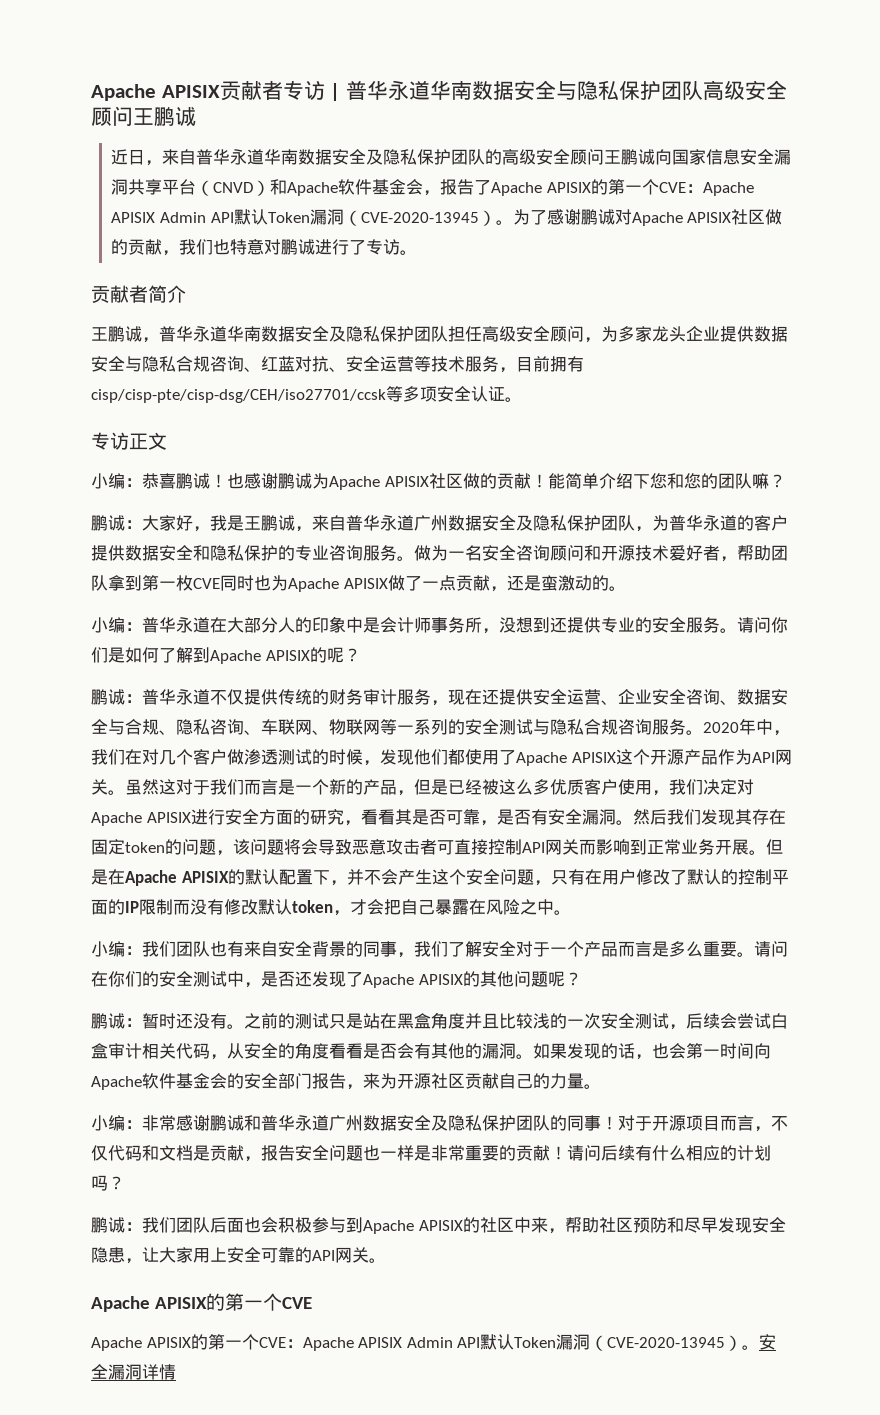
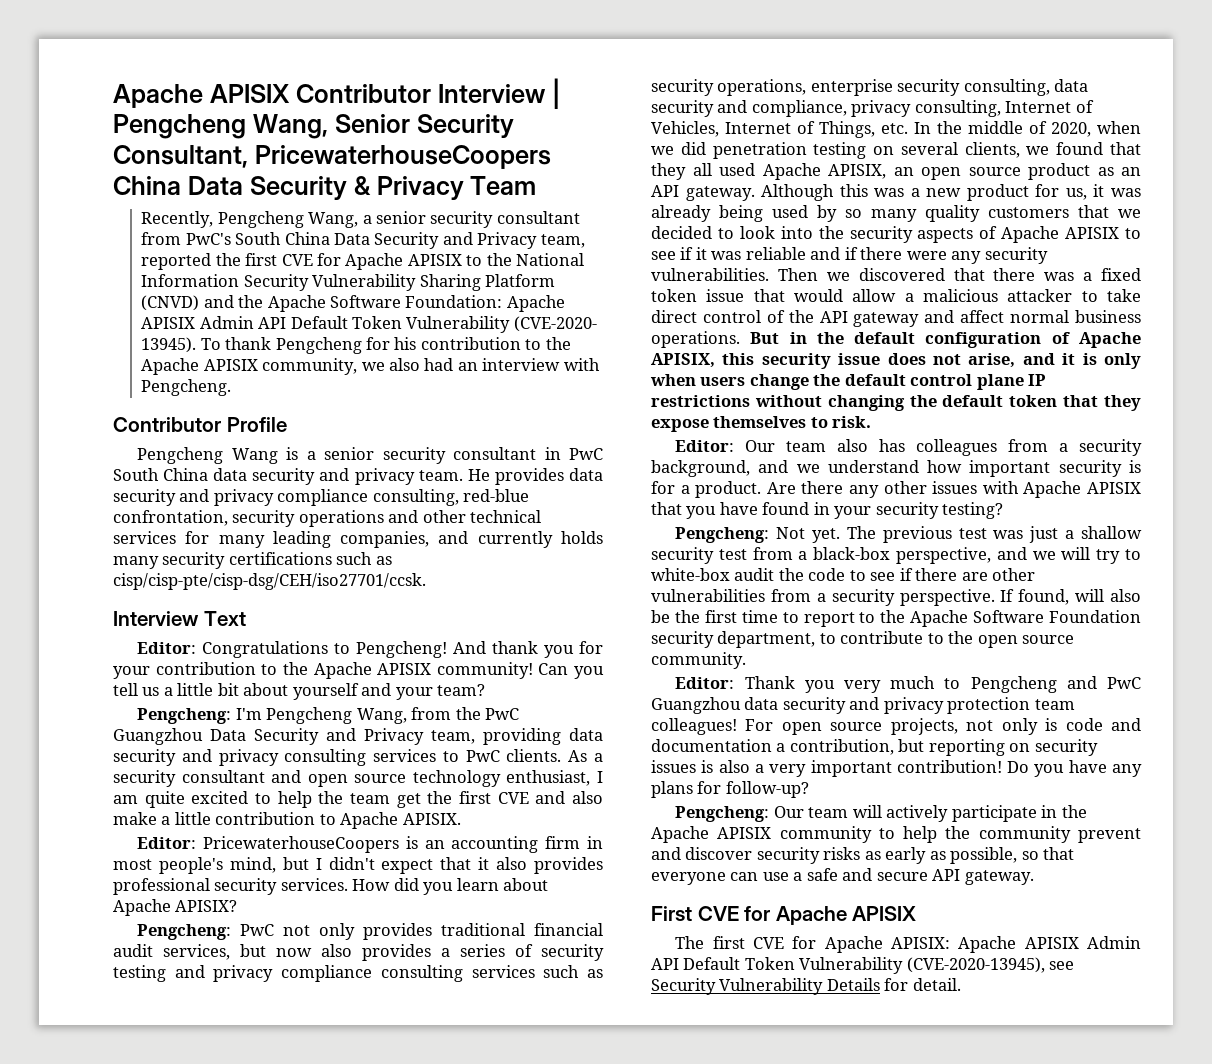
- Apache APISIX贡献者专访 | 普华永道华南数据安全与隐私保护团队高级安全顾问王鹏诚
- 近日，来自普华永道华南数据安全及隐私保护团队的高级安全顾问王鹏诚向国家信息安全漏洞共享平台（CNVD）和Apache软件基金会，报告了Apache APISIX的第一个CVE：Apache APISIX Admin API默认Token漏洞（CVE-2020-13945）。为了感谢鹏诚对Apache APISIX社区做的贡献，我们也特意对鹏诚进行了专访。
- 贡献者简介
- 王鹏诚，普华永道华南数据安全及隐私保护团队担任高级安全顾问，为多家龙头企业提供数据安全与隐私合规咨询、红蓝对抗、安全运营等技术服务，目前拥有cisp/cisp-pte/cisp-dsg/CEH/iso27701/ccsk等多项安全认证。
- 专访正文
- 小编：恭喜鹏诚！也感谢鹏诚为Apache APISIX社区做的贡献！能简单介绍下您和您的团队嘛？
- 鹏诚：大家好，我是王鹏诚，来自普华永道广州数据安全及隐私保护团队，为普华永道的客户提供数据安全和隐私保护的专业咨询服务。做为一名安全咨询顾问和开源技术爱好者，帮助团队拿到第一枚CVE同时也为Apache APISIX做了一点贡献，还是蛮激动的。
- 小编：普华永道在大部分人的印象中是会计师事务所，没想到还提供专业的安全服务。请问你们是如何了解到Apache APISIX的呢？
- 鹏诚：普华永道不仅提供传统的财务审计服务，现在还提供安全运营、企业安全咨询、数据安全与合规、隐私咨询、车联网、物联网等一系列的安全测试与隐私合规咨询服务。2020年中，我们在对几个客户做渗透测试的时候，发现他们都使用了Apache APISIX这个开源产品作为API网关。虽然这对于我们而言是一个新的产品，但是已经被这么多优质客户使用，我们决定对Apache APISIX进行安全方面的研究，看看其是否可靠，是否有安全漏洞。然后我们发现其存在固定token的问题，该问题将会导致恶意攻击者可直接控制API网关而影响到正常业务开展。但是在Apache APISIX的默认配置下，并不会产生这个安全问题，只有在用户修改了默认的控制平面的IP限制而没有修改默认token，才会把自己暴露在风险之中。
- 小编：我们团队也有来自安全背景的同事，我们了解安全对于一个产品而言是多么重要。请问在你们的安全测试中，是否还发现了Apache APISIX的其他问题呢？
- 鹏诚：暂时还没有。之前的测试只是站在黑盒角度并且比较浅的一次安全测试，后续会尝试白盒审计相关代码，从安全的角度看看是否会有其他的漏洞。如果发现的话，也会第一时间向Apache软件基金会的安全部门报告，来为开源社区贡献自己的力量。
- 小编：非常感谢鹏诚和普华永道广州数据安全及隐私保护团队的同事！对于开源项目而言，不仅代码和文档是贡献，报告安全问题也一样是非常重要的贡献！请问后续有什么相应的计划吗？
- 鹏诚：我们团队后面也会积极参与到Apache APISIX的社区中来，帮助社区预防和尽早发现安全隐患，让大家用上安全可靠的API网关。
- Apache APISIX的第一个CVE
- Apache APISIX的第一个CVE：Apache APISIX Admin API默认Token漏洞（CVE-2020-13945）。安全漏洞详情
+ Apache APISIX Contributor Interview | Pengcheng Wang, Senior Security Consultant, PricewaterhouseCoopers China Data Security & Privacy Team
+ Recently, Pengcheng Wang, a senior security consultant from PwC's South China Data Security and Privacy team, reported the first CVE for Apache APISIX to the National Information Security Vulnerability Sharing Platform (CNVD) and the Apache Software Foundation: Apache APISIX Admin API Default Token Vulnerability (CVE-2020- 13945). To thank Pengcheng for his contribution to the Apache APISIX community, we also had an interview with Pengcheng.
+ Contributor Profile
+ Pengcheng Wang is a senior security consultant in PwC South China data security and privacy team. He provides data security and privacy compliance consulting, red-blue confrontation, security operations and other technical services for many leading companies, and currently holds many security certifications such as cisp/cisp-pte/cisp-dsg/CEH/iso27701/ccsk.
+ Interview Text
+ Editor: Congratulations to Pengcheng! And thank you for your contribution to the Apache APISIX community! Can you tell us a little bit about yourself and your team?
+ Pengcheng: I'm Pengcheng Wang, from the PwC Guangzhou Data Security and Privacy team, providing data security and privacy consulting services to PwC clients. As a security consultant and open source technology enthusiast, I am quite excited to help the team get the first CVE and also make a little contribution to Apache APISIX.
+ Editor: PricewaterhouseCoopers is an accounting firm in most people's mind, but I didn't expect that it also provides professional security services. How did you learn about Apache APISIX?
+ Pengcheng: PwC not only provides traditional financial audit services, but now also provides a series of security testing and privacy compliance consulting services such as security operations, enterprise security consulting, data security and compliance, privacy consulting, Internet of Vehicles, Internet of Things, etc. In the middle of 2020, when we did penetration testing on several clients, we found that they all used Apache APISIX, an open source product as an API gateway. Although this was a new product for us, it was already being used by so many quality customers that we decided to look into the security aspects of Apache APISIX to see if it was reliable and if there were any security vulnerabilities. Then we discovered that there was a fixed token issue that would allow a malicious attacker to take direct control of the API gateway and affect normal business operations. But in the default configuration of Apache APISIX, this security issue does not arise, and it is only when users change the default control plane IP restrictions without changing the default token that they expose themselves to risk.
+ Editor: Our team also has colleagues from a security background, and we understand how important security is for a product. Are there any other issues with Apache APISIX that you have found in your security testing?
+ Pengcheng: Not yet. The previous test was just a shallow security test from a black-box perspective, and we will try to white-box audit the code to see if there are other vulnerabilities from a security perspective. If found, will also be the first time to report to the Apache Software Foundation security department, to contribute to the open source community.
+ Editor: Thank you very much to Pengcheng and PwC Guangzhou data security and privacy protection team colleagues! For open source projects, not only is code and documentation a contribution, but reporting on security issues is also a very important contribution! Do you have any plans for follow-up?
+ Pengcheng: Our team will actively participate in the Apache APISIX community to help the community prevent and discover security risks as early as possible, so that everyone can use a safe and secure API gateway.
+ First CVE for Apache APISIX
+ The first CVE for Apache APISIX: Apache APISIX Admin API Default Token Vulnerability (CVE-2020-13945), see Security Vulnerability Details for detail.

